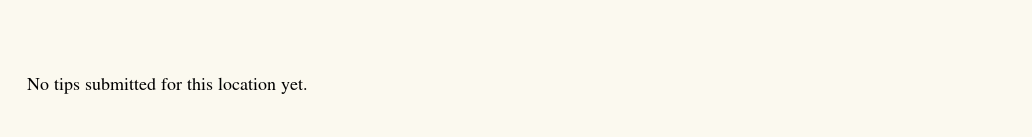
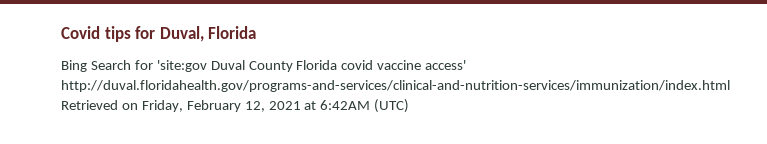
- No tips submitted for this location yet.
+ Covid tips for Duval, Florida
+ Bing Search for 'site:gov Duval County Florida covid vaccine access' http://duval.floridahealth.gov/programs-and-services/clinical-and-nutrition-services/immunization/index.html Retrieved on Friday, February 12, 2021 at 6:42AM (UTC)

